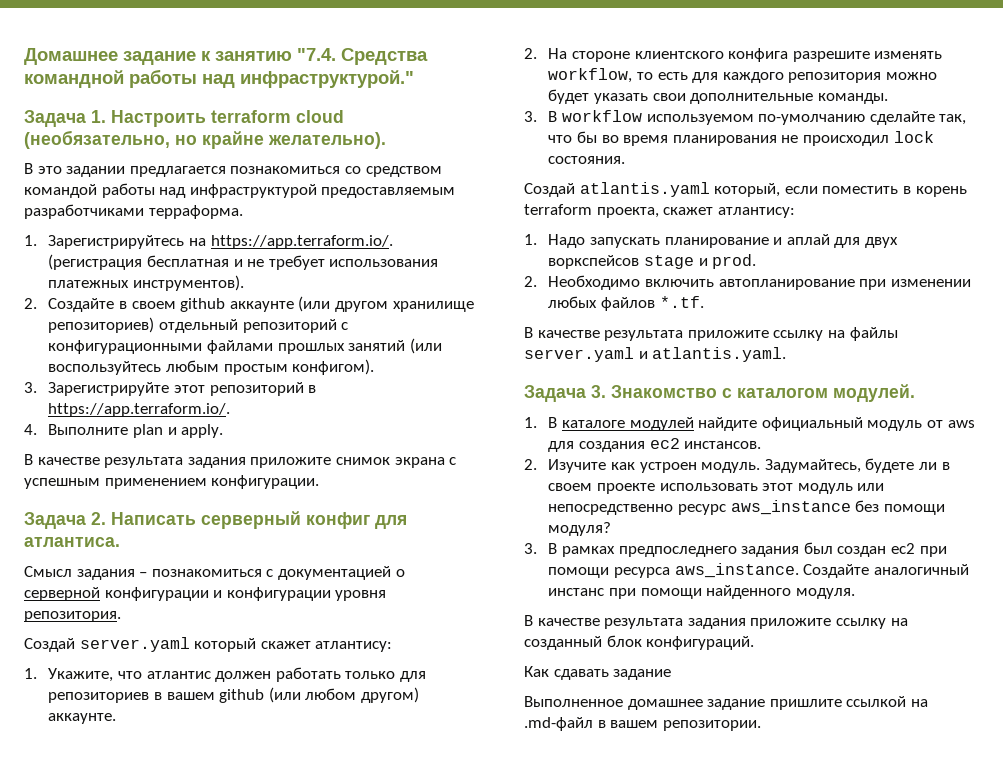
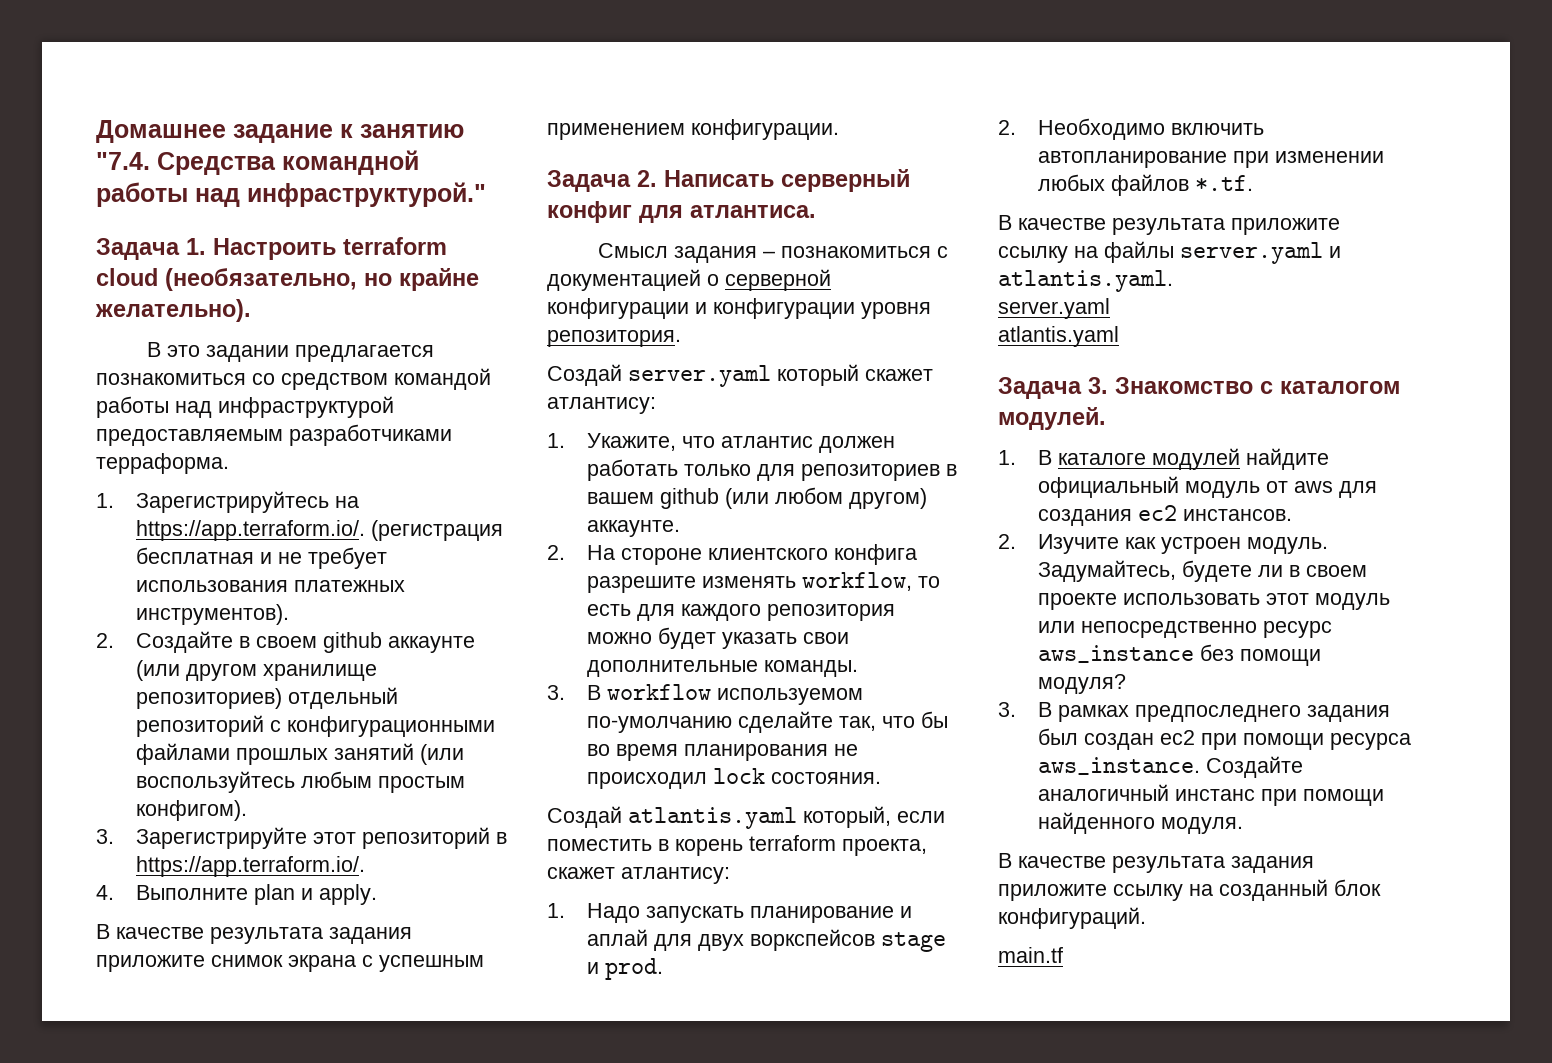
  В качестве результата приложите ссылку на файлы server.yaml и atlantis.yaml.
+ server.yaml
+ atlantis.yaml
- Как cдавать задание
- Выполненное домашнее задание пришлите ссылкой на .md-файл в вашем репозитории.
+ main.tf

